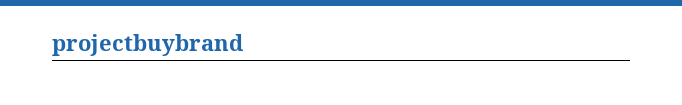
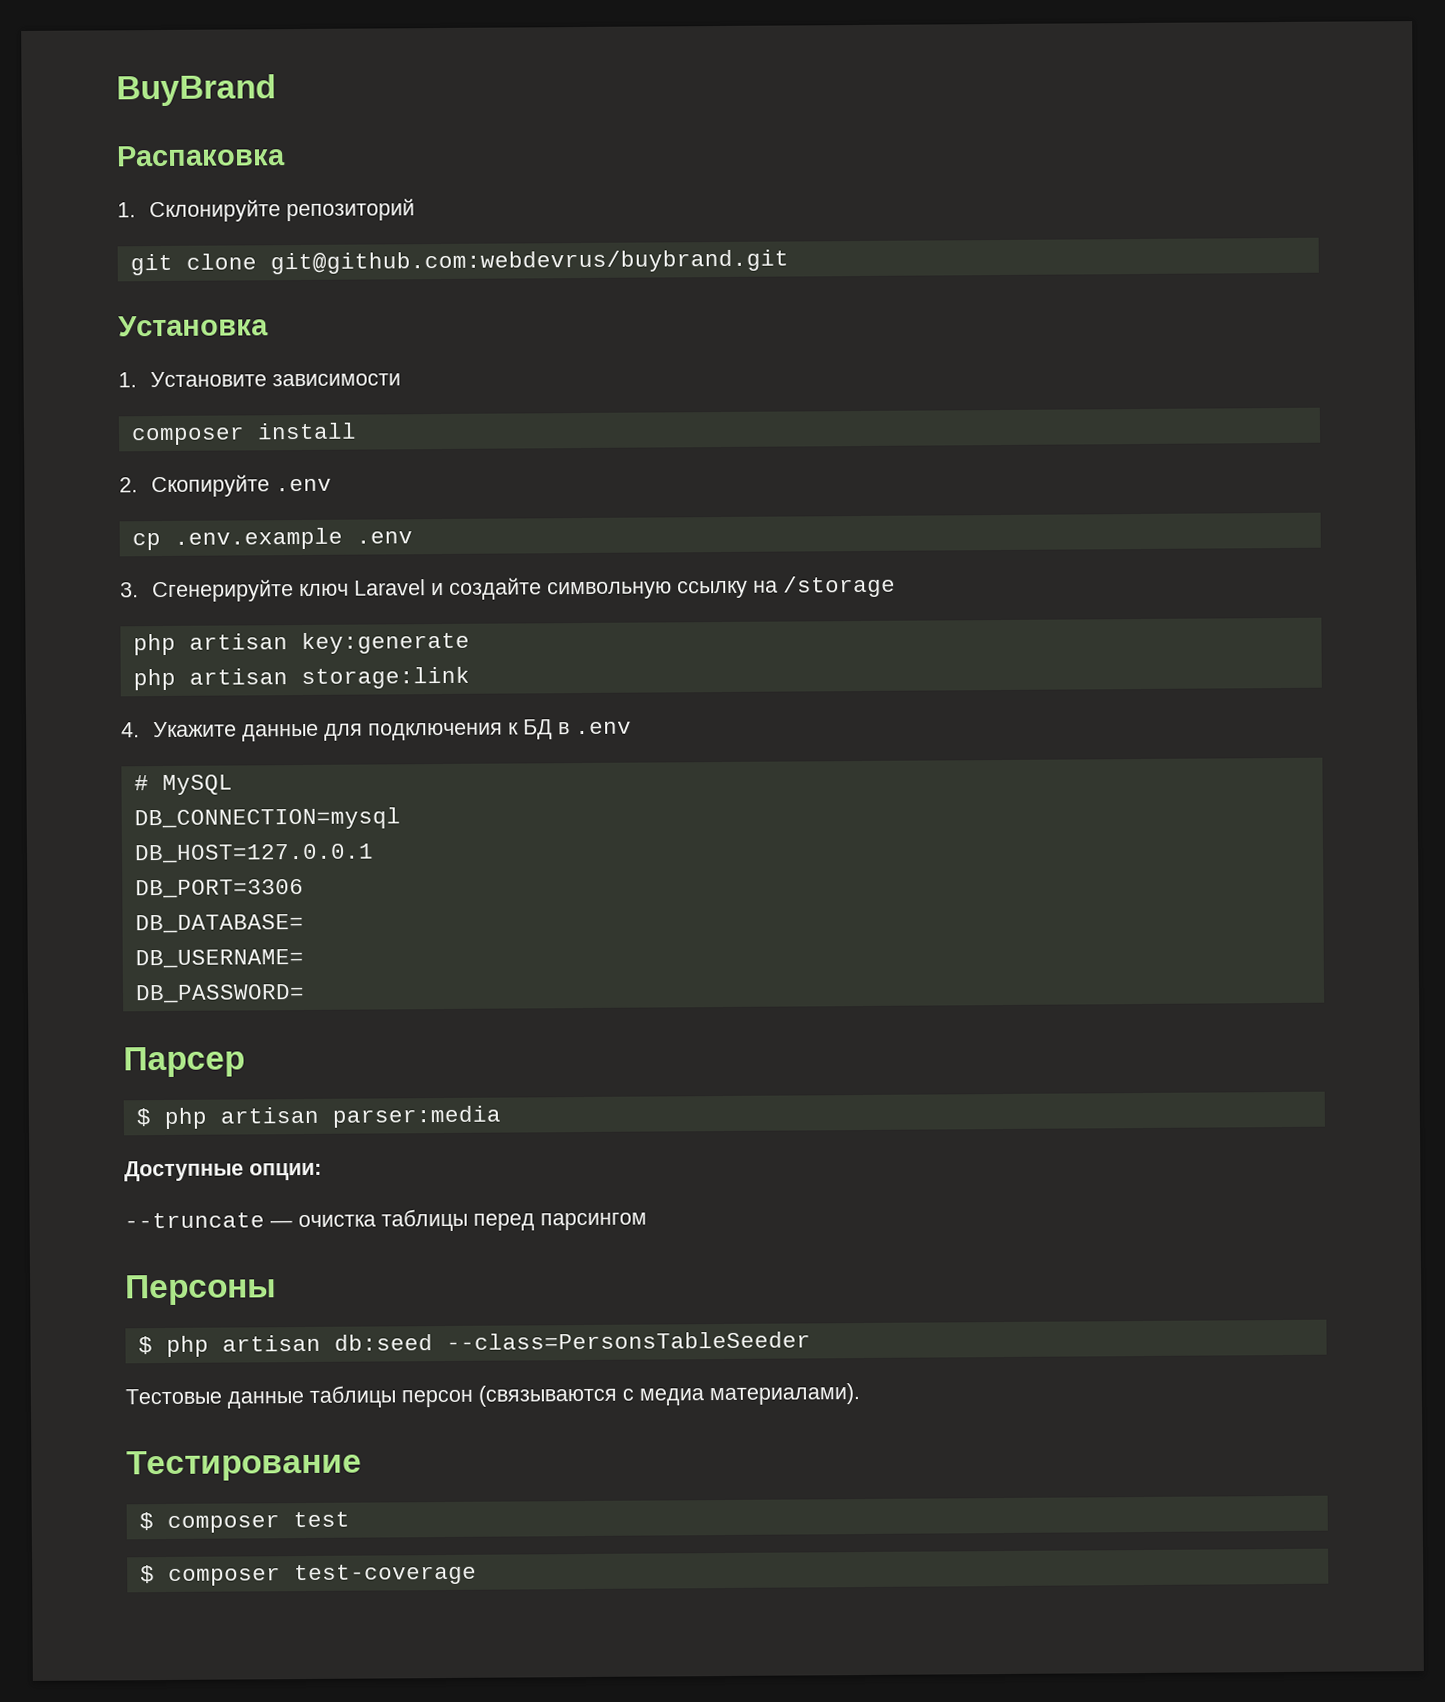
- projectbuybrand
+ BuyBrand
+ Распаковка
+ 1. Склонируйте репозиторий
+ git clone git@github.com:webdevrus/buybrand.git
+ Установка
+ 1. Установите зависимости
+ composer install
+ 2. Скопируйте .env
+ cp .env.example .env
+ 3. Сгенерируйте ключ Laravel и создайте символьную ссылку на /storage
+ php artisan key:generate
+ php artisan storage:link
+ 4. Укажите данные для подключения к БД в .env
+ # MySQL
+ DB_CONNECTION=mysql
+ DB_HOST=127.0.0.1
+ DB_PORT=3306
+ DB_DATABASE=
+ DB_USERNAME=
+ DB_PASSWORD=
+ Парсер
+ $ php artisan parser:media
+ Доступные опции:
+ --truncate — очистка таблицы перед парсингом
+ Персоны
+ $ php artisan db:seed --class=PersonsTableSeeder
+ Тестовые данные таблицы персон (связываются с медиа материалами).
+ Тестирование
+ $ composer test
+ $ composer test-coverage

